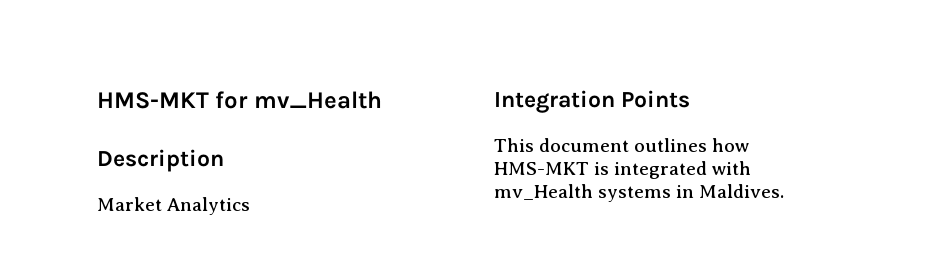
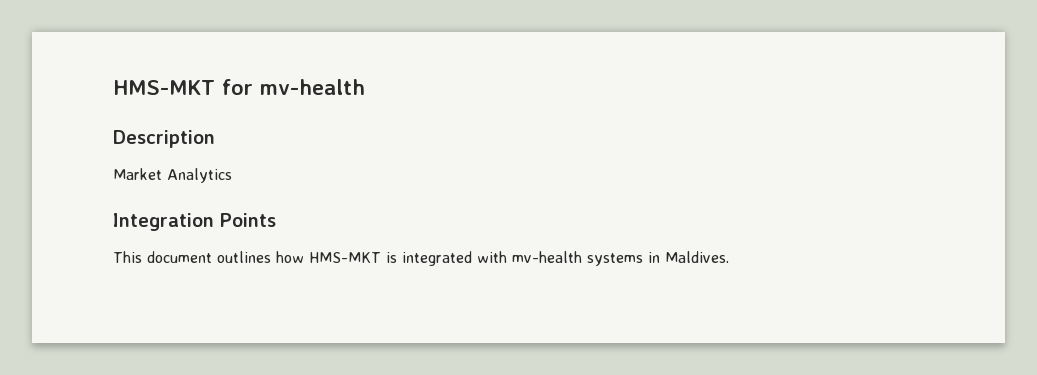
- HMS-MKT for mv_Health
+ HMS-MKT for mv-health
- This document outlines how HMS-MKT is integrated with mv_Health systems in Maldives.
+ This document outlines how HMS-MKT is integrated with mv-health systems in Maldives.

